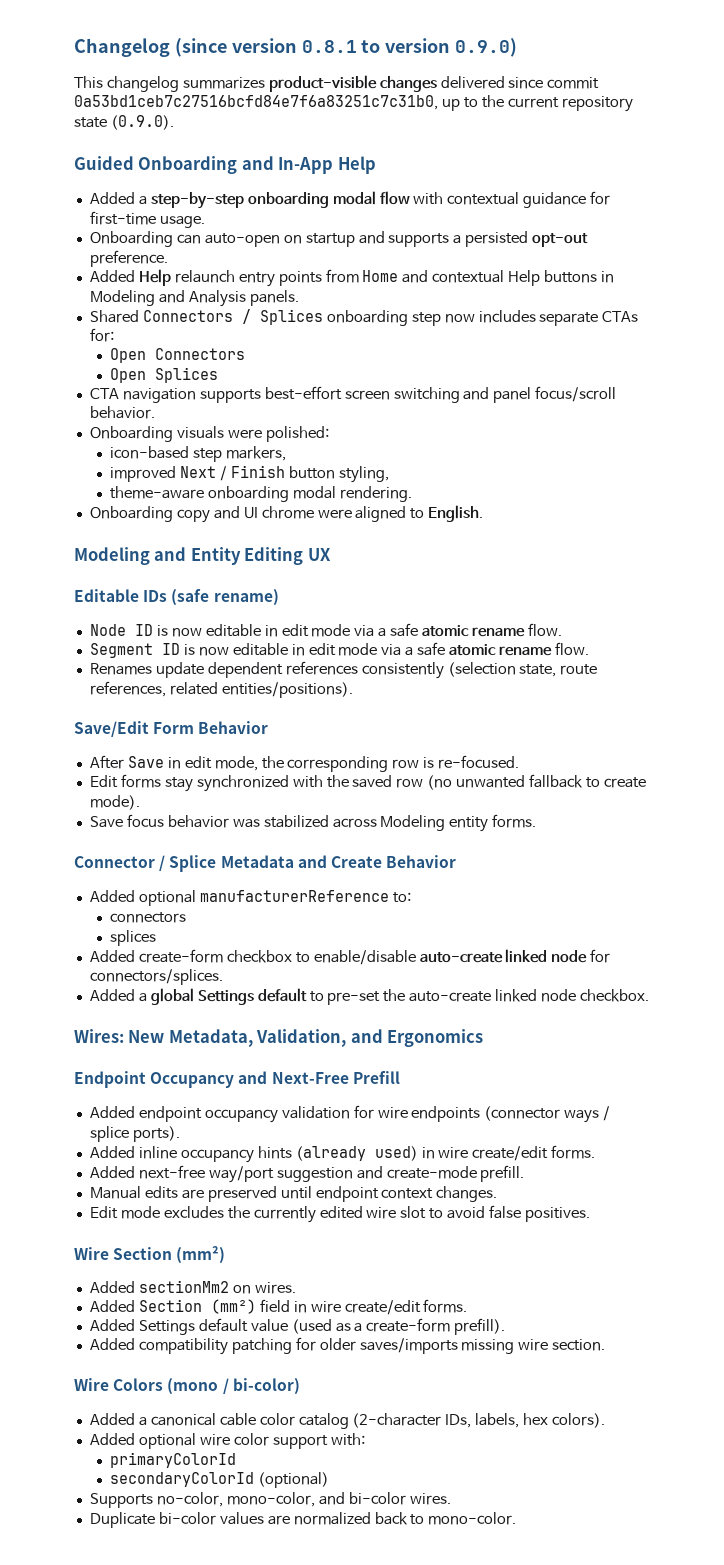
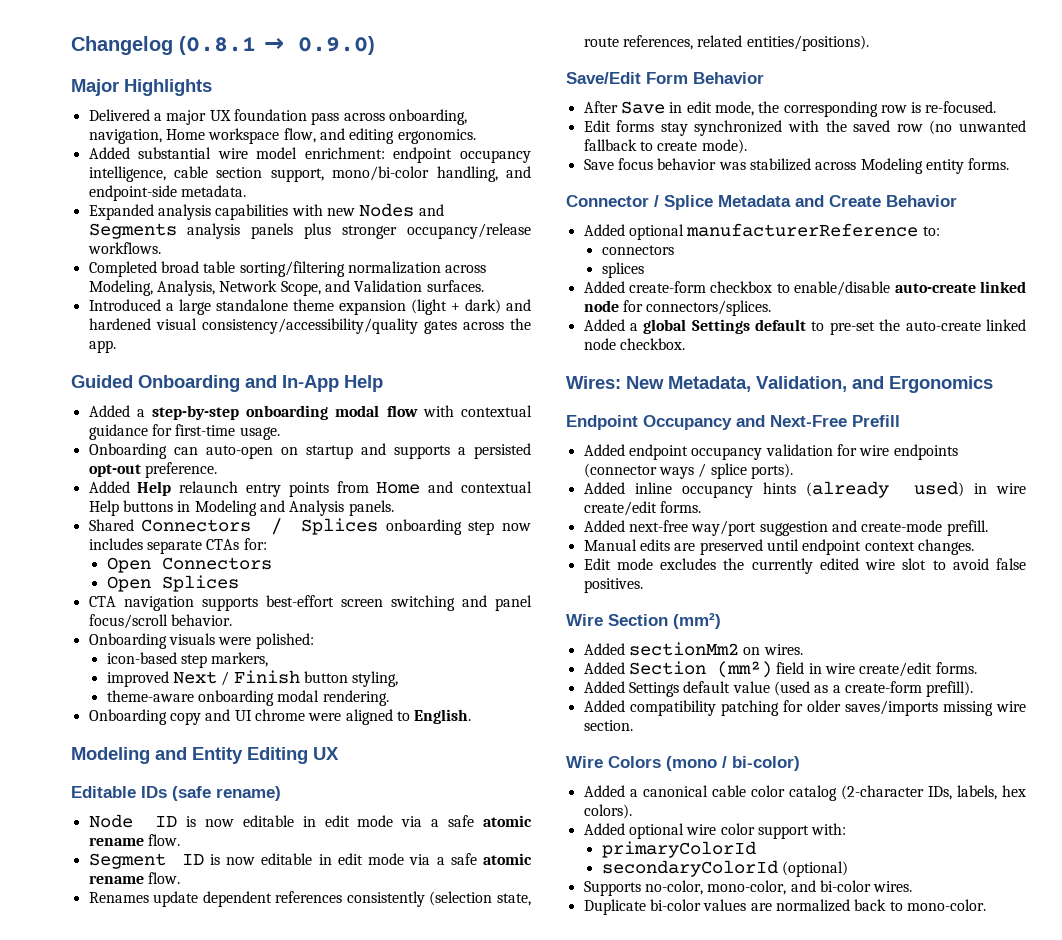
- Changelog (since version 0.8.1 to version 0.9.0)
- This changelog summarizes product-visible changes delivered since commit 0a53bd1ceb7c27516bcfd84e7f6a83251c7c31b0, up to the current repository state (0.9.0).
+ Changelog (0.8.1 → 0.9.0)
+ Major Highlights
+ Delivered a major UX foundation pass across onboarding, navigation, Home workspace flow, and editing ergonomics.
+ Added substantial wire model enrichment: endpoint occupancy intelligence, cable section support, mono/bi-color handling, and endpoint-side metadata.
+ Expanded analysis capabilities with new Nodes and Segments analysis panels plus stronger occupancy/release workflows.
+ Completed broad table sorting/filtering normalization across Modeling, Analysis, Network Scope, and Validation surfaces.
+ Introduced a large standalone theme expansion (light + dark) and hardened visual consistency/accessibility/quality gates across the app.

